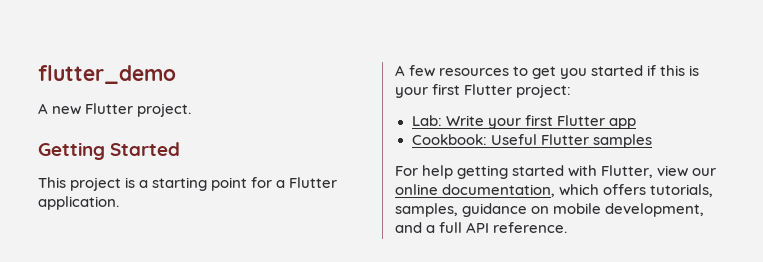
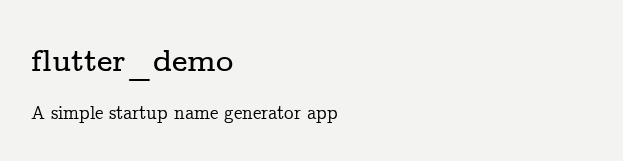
- A new Flutter project.
- Getting Started
- This project is a starting point for a Flutter application.
- A few resources to get you started if this is your first Flutter project:
- Lab: Write your first Flutter app
- Cookbook: Useful Flutter samples
- For help getting started with Flutter, view our online documentation, which offers tutorials, samples, guidance on mobile development, and a full API reference.
+ A simple startup name generator app

